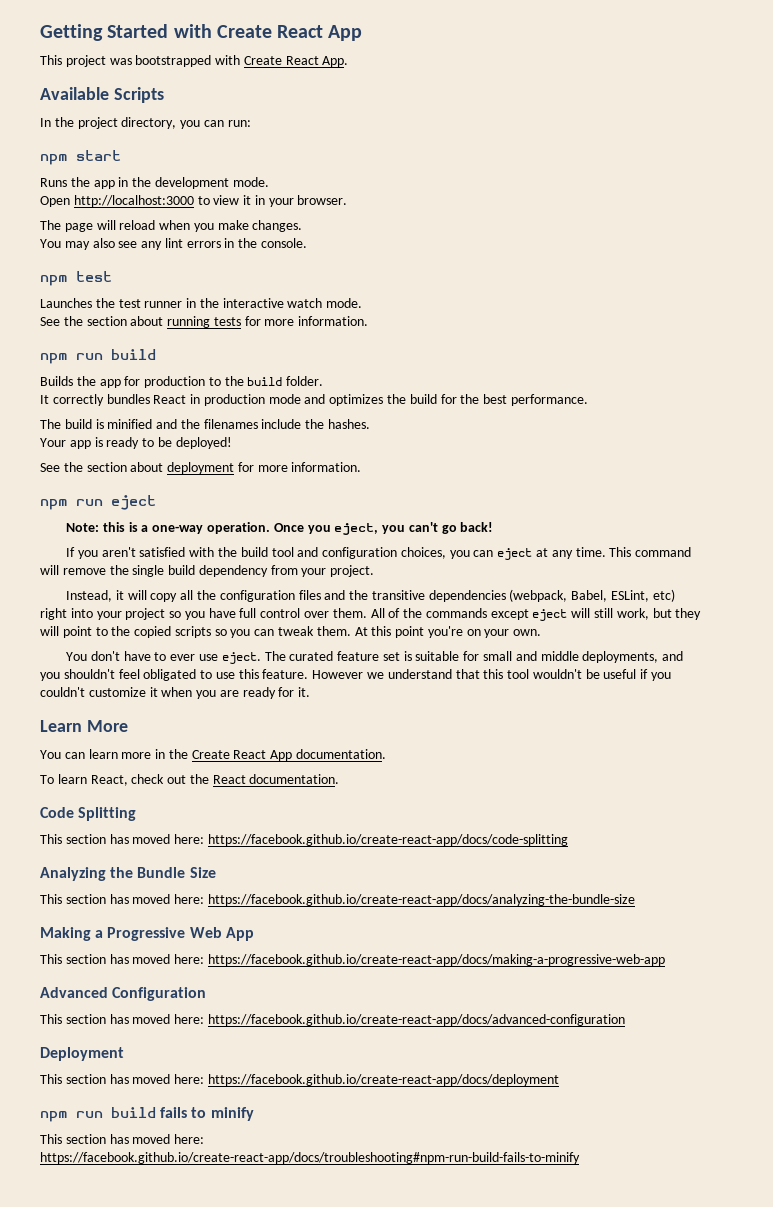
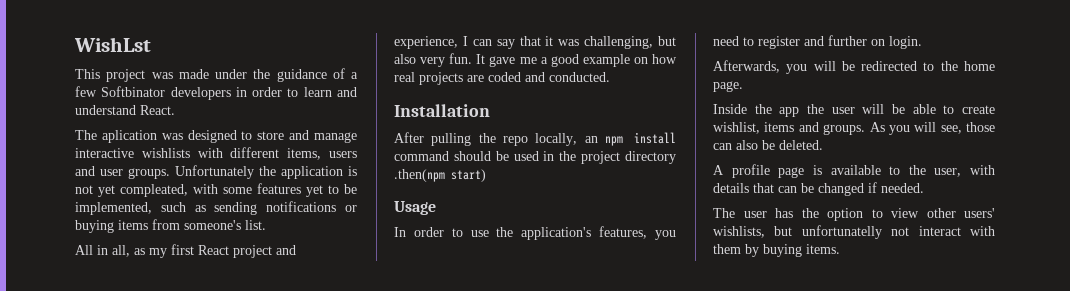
- Getting Started with Create React App
- This project was bootstrapped with Create React App.
- Available Scripts
- In the project directory, you can run:
- npm start
- Runs the app in the development mode.
- Open http://localhost:3000 to view it in your browser.
- The page will reload when you make changes.
- You may also see any lint errors in the console.
- npm test
- Launches the test runner in the interactive watch mode.
- See the section about running tests for more information.
- npm run build
- Builds the app for production to the build folder.
- It correctly bundles React in production mode and optimizes the build for the best performance.
- The build is minified and the filenames include the hashes.
- Your app is ready to be deployed!
- See the section about deployment for more information.
- npm run eject
- Note: this is a one-way operation. Once you eject, you can't go back!
- If you aren't satisfied with the build tool and configuration choices, you can eject at any time. This command will remove the single build dependency from your project.
- Instead, it will copy all the configuration files and the transitive dependencies (webpack, Babel, ESLint, etc) right into your project so you have full control over them. All of the commands except eject will still work, but they will point to the copied scripts so you can tweak them. At this point you're on your own.
- You don't have to ever use eject. The curated feature set is suitable for small and middle deployments, and you shouldn't feel obligated to use this feature. However we understand that this tool wouldn't be useful if you couldn't customize it when you are ready for it.
- Learn More
- You can learn more in the Create React App documentation.
- To learn React, check out the React documentation.
- Code Splitting
- This section has moved here: https://facebook.github.io/create-react-app/docs/code-splitting
- Analyzing the Bundle Size
- This section has moved here: https://facebook.github.io/create-react-app/docs/analyzing-the-bundle-size
- Making a Progressive Web App
- This section has moved here: https://facebook.github.io/create-react-app/docs/making-a-progressive-web-app
- Advanced Configuration
- This section has moved here: https://facebook.github.io/create-react-app/docs/advanced-configuration
- Deployment
- This section has moved here: https://facebook.github.io/create-react-app/docs/deployment
- npm run build fails to minify
- This section has moved here: https://facebook.github.io/create-react-app/docs/troubleshooting#npm-run-build-fails-to-minify
+ WishLst
+ This project was made under the guidance of a few Softbinator developers in order to learn and understand React.
+ The aplication was designed to store and manage interactive wishlists with different items, users and user groups. Unfortunately the application is not yet compleated, with some features yet to be implemented, such as sending notifications or buying items from someone's list.
+ All in all, as my first React project and experience, I can say that it was challenging, but also very fun. It gave me a good example on how real projects are coded and conducted.
+ Installation
+ After pulling the repo locally, an npm install command should be used in the project directory .then(npm start)
+ Usage
+ In order to use the application's features, you need to register and further on login.
+ Afterwards, you will be redirected to the home page.
+ Inside the app the user will be able to create wishlist, items and groups. As you will see, those can also be deleted.
+ A profile page is available to the user, with details that can be changed if needed.
+ The user has the option to view other users' wishlists, but unfortunatelly not interact with them by buying items.

